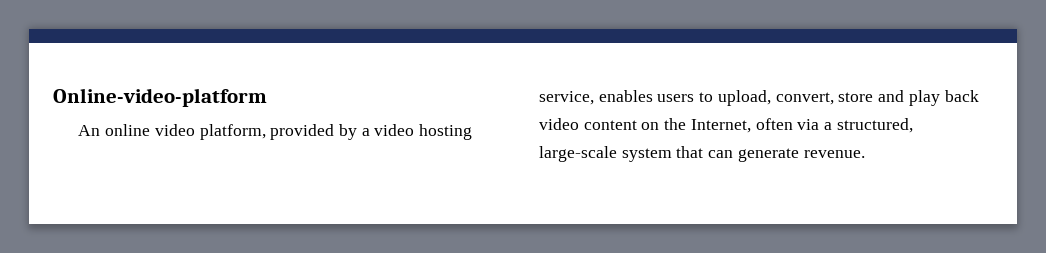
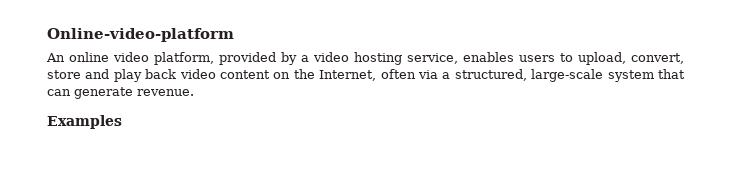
+ Examples

